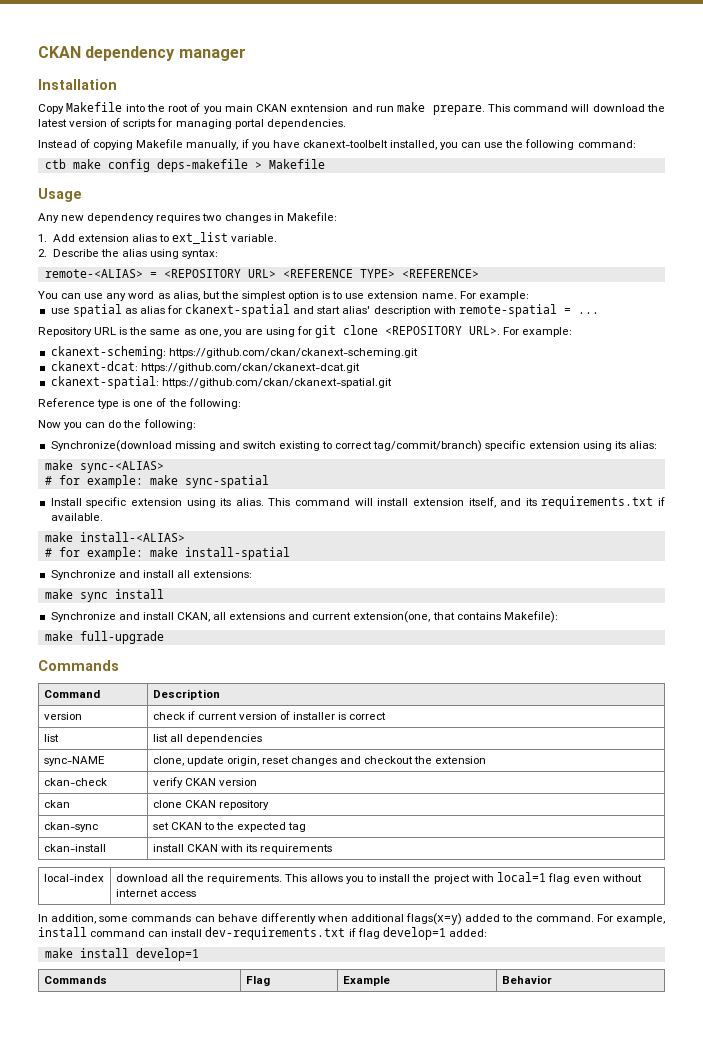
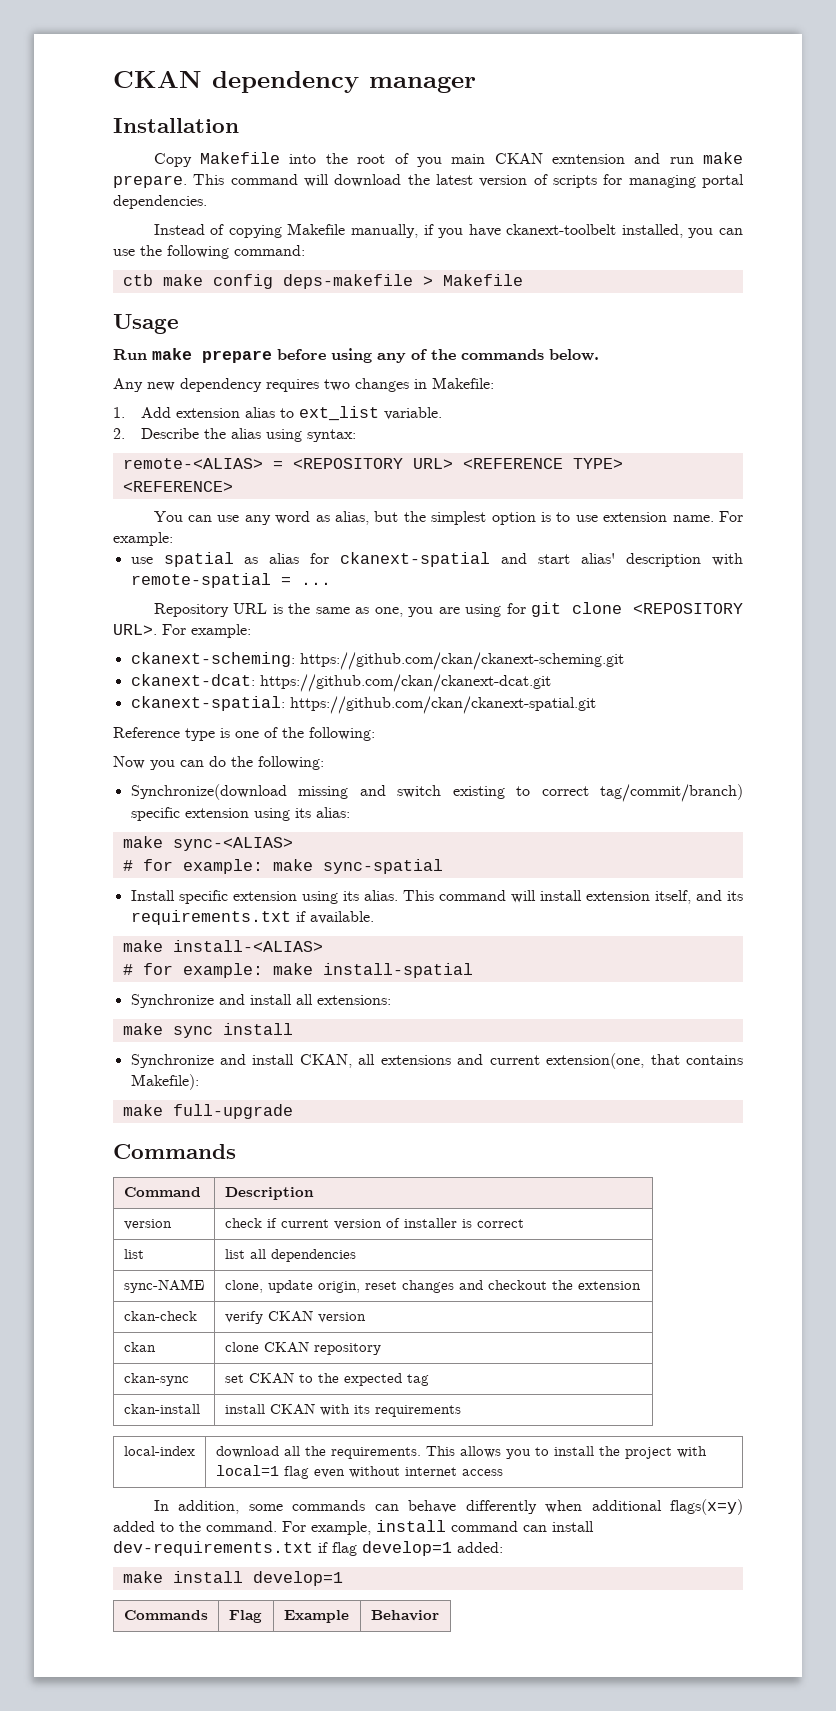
+ Run make prepare before using any of the commands below.

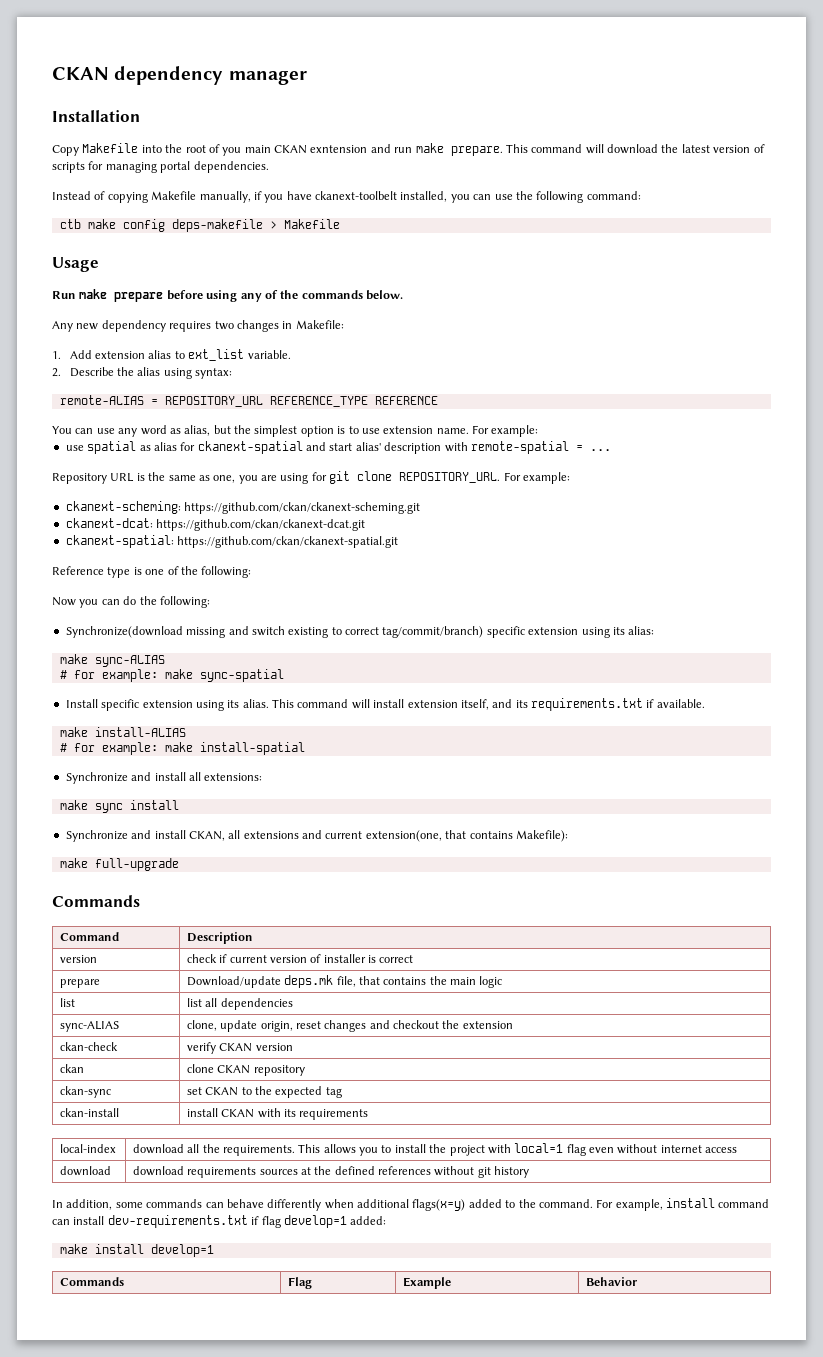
- remote-<ALIAS> = <REPOSITORY URL> <REFERENCE TYPE> <REFERENCE>
+ remote-ALIAS = REPOSITORY_URL REFERENCE_TYPE REFERENCE
- Repository URL is the same as one, you are using for git clone <REPOSITORY URL>.
+ Repository URL is the same as one, you are using for git clone REPOSITORY_URL.
- make sync-<ALIAS>
+ make sync-ALIAS
- make install-<ALIAS>
+ make install-ALIAS
+ prepare | Download/update deps.mk file, that contains the main logic
- sync-NAME | clone, update origin, reset changes and checkout the extension
+ sync-ALIAS | clone, update origin, reset changes and checkout the extension
+ download | download requirements sources at the defined references without git history

